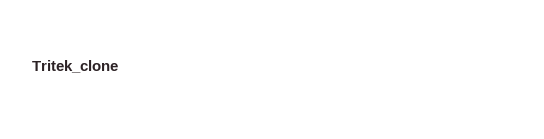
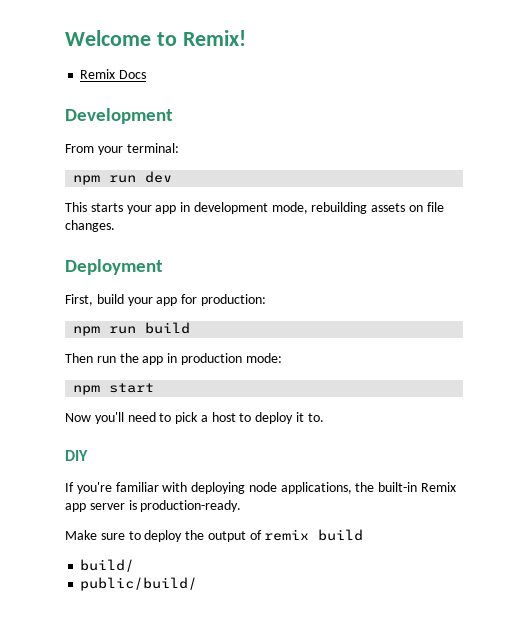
- Tritek_clone
+ Welcome to Remix!
+ Remix Docs
+ Development
+ From your terminal:
+ npm run dev
+ This starts your app in development mode, rebuilding assets on file changes.
+ Deployment
+ First, build your app for production:
+ npm run build
+ Then run the app in production mode:
+ npm start
+ Now you'll need to pick a host to deploy it to.
+ DIY
+ If you're familiar with deploying node applications, the built-in Remix app server is production-ready.
+ Make sure to deploy the output of remix build
+ build/
+ public/build/

